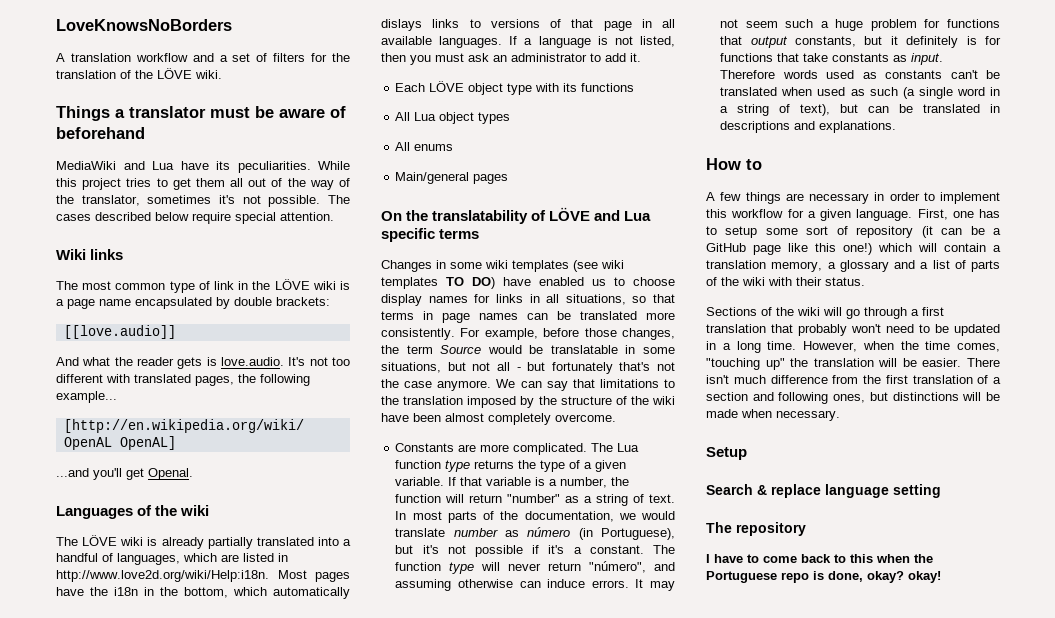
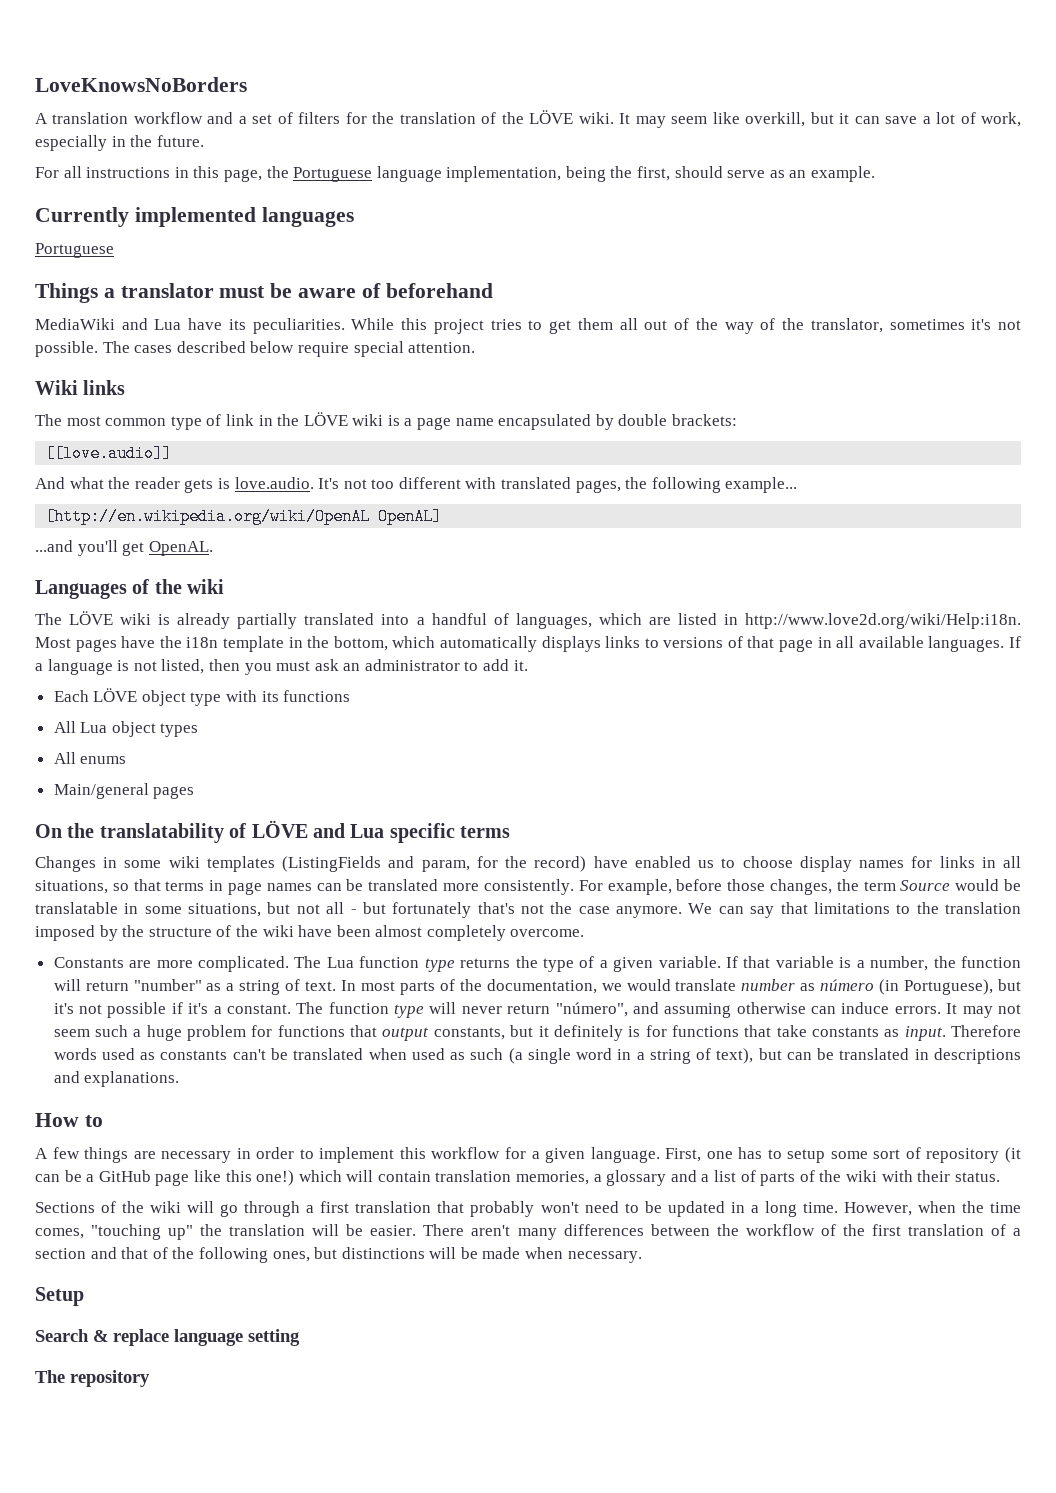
+ It may seem like overkill, but it can save a lot of work, especially in the future.
+ For all instructions in this page, the Portuguese language implementation, being the first, should serve as an example.
+ Currently implemented languages
+ Portuguese
- ...and you'll get Openal.
+ ...and you'll get OpenAL.
- The LÖVE wiki is already partially translated into a handful of languages, which are listed in http://www.love2d.org/wiki/Help:i18n. Most pages have the i18n in the bottom, which automatically dislays links to versions of that page in all available languages.
+ The LÖVE wiki is already partially translated into a handful of languages, which are listed in http://www.love2d.org/wiki/Help:i18n. Most pages have the i18n template in the bottom, which automatically displays links to versions of that page in all available languages.
- Changes in some wiki templates (see wiki templates TO DO) have enabled us to choose display names for links in all situations, so that terms in page names can be translated more consistently.
+ Changes in some wiki templates (ListingFields and param, for the record) have enabled us to choose display names for links in all situations, so that terms in page names can be translated more consistently.
- First, one has to setup some sort of repository (it can be a GitHub page like this one!) which will contain a translation memory, a glossary and a list of parts of the wiki with their status.
+ First, one has to setup some sort of repository (it can be a GitHub page like this one!) which will contain translation memories, a glossary and a list of parts of the wiki with their status.
- There isn't much difference from the first translation of a section and following ones, but distinctions will be made when necessary.
+ There aren't many differences between the workflow of the first translation of a section and that of the following ones, but distinctions will be made when necessary.
- I have to come back to this when the Portuguese repo is done, okay? okay!

